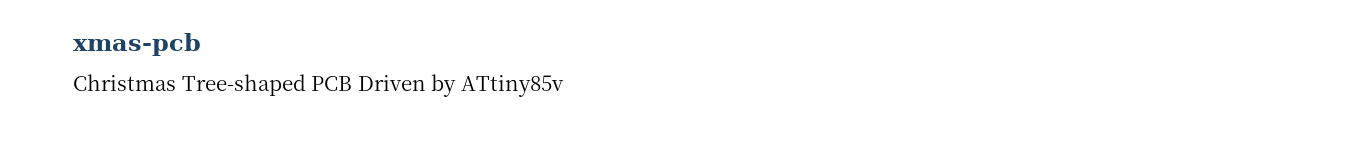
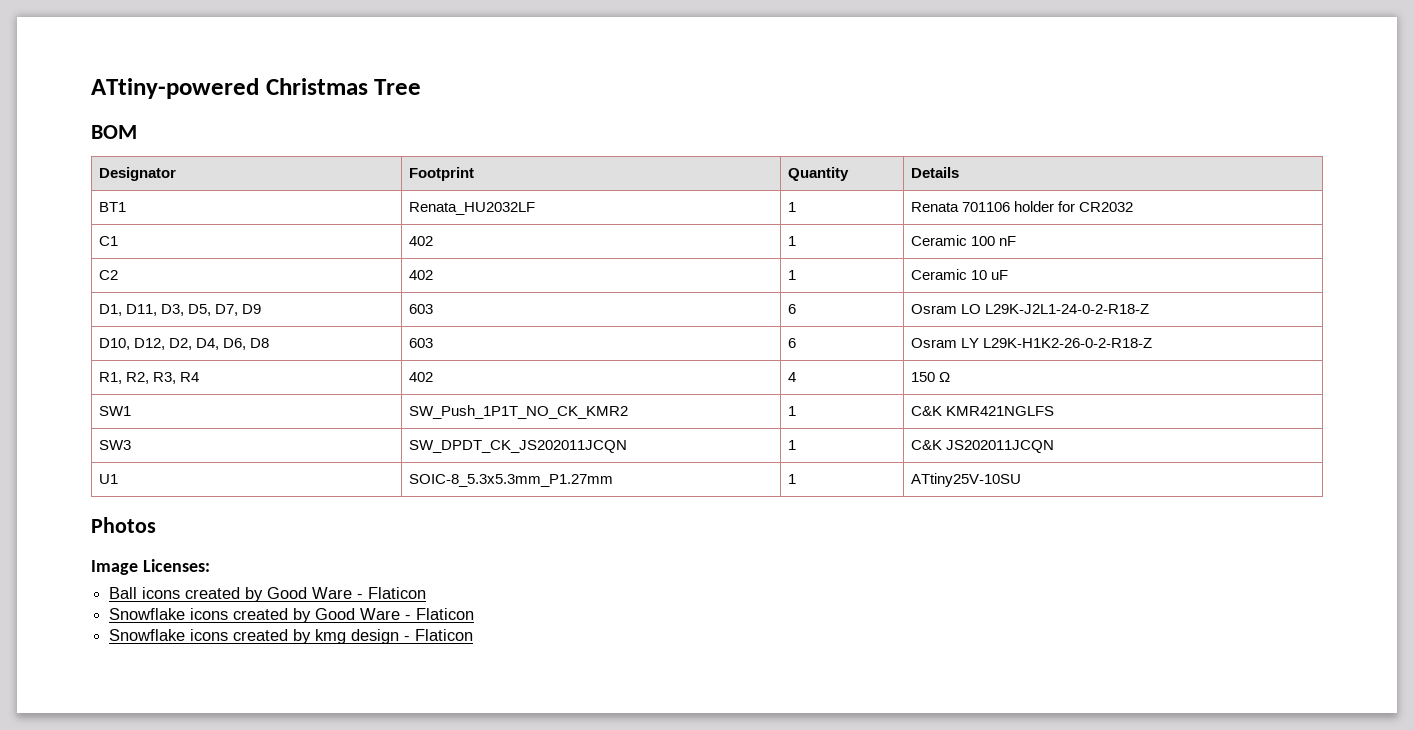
- xmas-pcb
- Christmas Tree-shaped PCB Driven by ATtiny85v
+ ATtiny-powered Christmas Tree
+ BOM
+ Designator | Footprint | Quantity | Details
+ BT1 | Renata_HU2032LF | 1 | Renata 701106 holder for CR2032
+ C1 | 402 | 1 | Ceramic 100 nF
+ C2 | 402 | 1 | Ceramic 10 uF
+ D1, D11, D3, D5, D7, D9 | 603 | 6 | Osram LO L29K-J2L1-24-0-2-R18-Z
+ D10, D12, D2, D4, D6, D8 | 603 | 6 | Osram LY L29K-H1K2-26-0-2-R18-Z
+ R1, R2, R3, R4 | 402 | 4 | 150 Ω
+ SW1 | SW_Push_1P1T_NO_CK_KMR2 | 1 | C&K KMR421NGLFS
+ SW3 | SW_DPDT_CK_JS202011JCQN | 1 | C&K JS202011JCQN
+ U1 | SOIC-8_5.3x5.3mm_P1.27mm | 1 | ATtiny25V-10SU
+ Photos
+ Image Licenses:
+ Ball icons created by Good Ware - Flaticon
+ Snowflake icons created by Good Ware - Flaticon
+ Snowflake icons created by kmg design - Flaticon

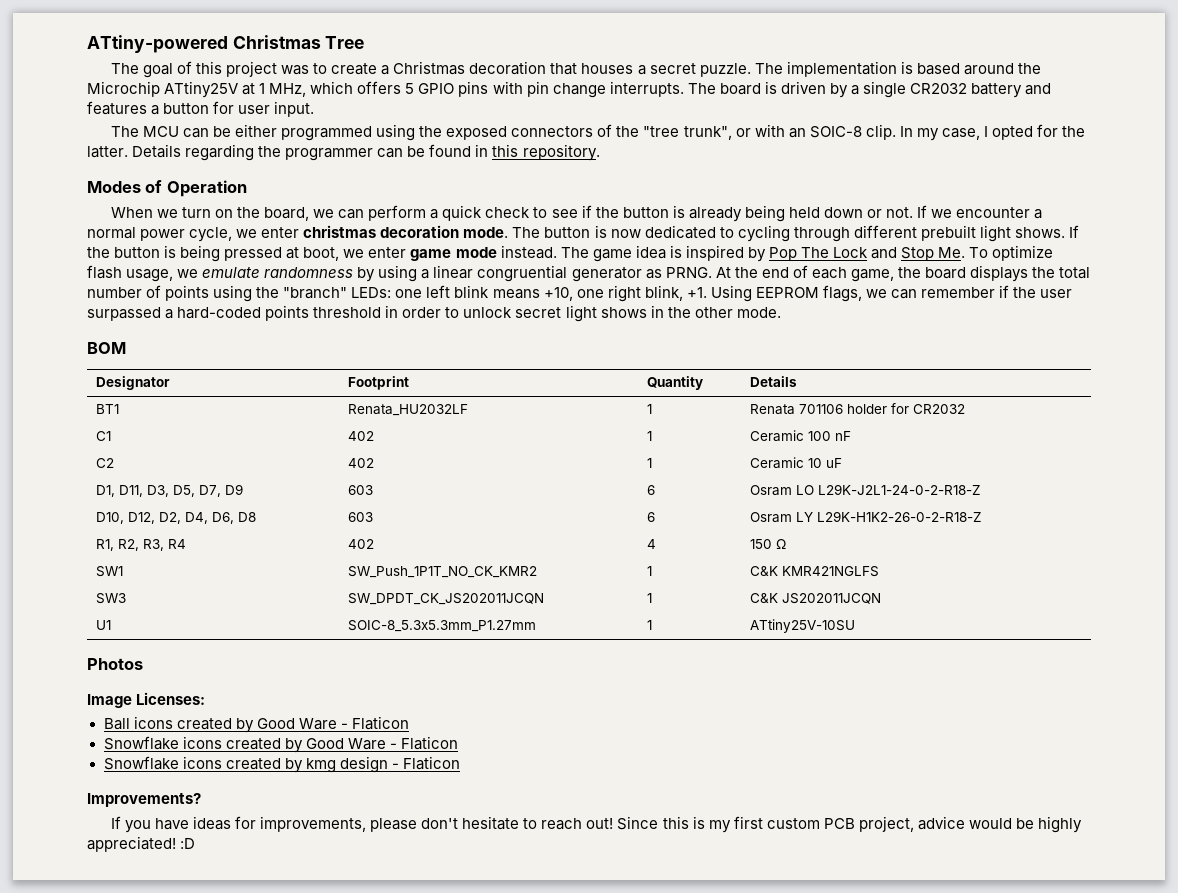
+ The goal of this project was to create a Christmas decoration that houses a secret puzzle. The implementation is based around the Microchip ATtiny25V at 1 MHz, which offers 5 GPIO pins with pin change interrupts. The board is driven by a single CR2032 battery and features a button for user input.
+ The MCU can be either programmed using the exposed connectors of the "tree trunk", or with an SOIC-8 clip. In my case, I opted for the latter. Details regarding the programmer can be found in this repository.
+ Modes of Operation
+ When we turn on the board, we can perform a quick check to see if the button is already being held down or not. If we encounter a normal power cycle, we enter christmas decoration mode. The button is now dedicated to cycling through different prebuilt light shows. If the button is being pressed at boot, we enter game mode instead. The game idea is inspired by Pop The Lock and Stop Me. To optimize flash usage, we emulate randomness by using a linear congruential generator as PRNG. At the end of each game, the board displays the total number of points using the "branch" LEDs: one left blink means +10, one right blink, +1. Using EEPROM flags, we can remember if the user surpassed a hard-coded points threshold in order to unlock secret light shows in the other mode.
+ Improvements?
+ If you have ideas for improvements, please don't hesitate to reach out! Since this is my first custom PCB project, advice would be highly appreciated! :D

